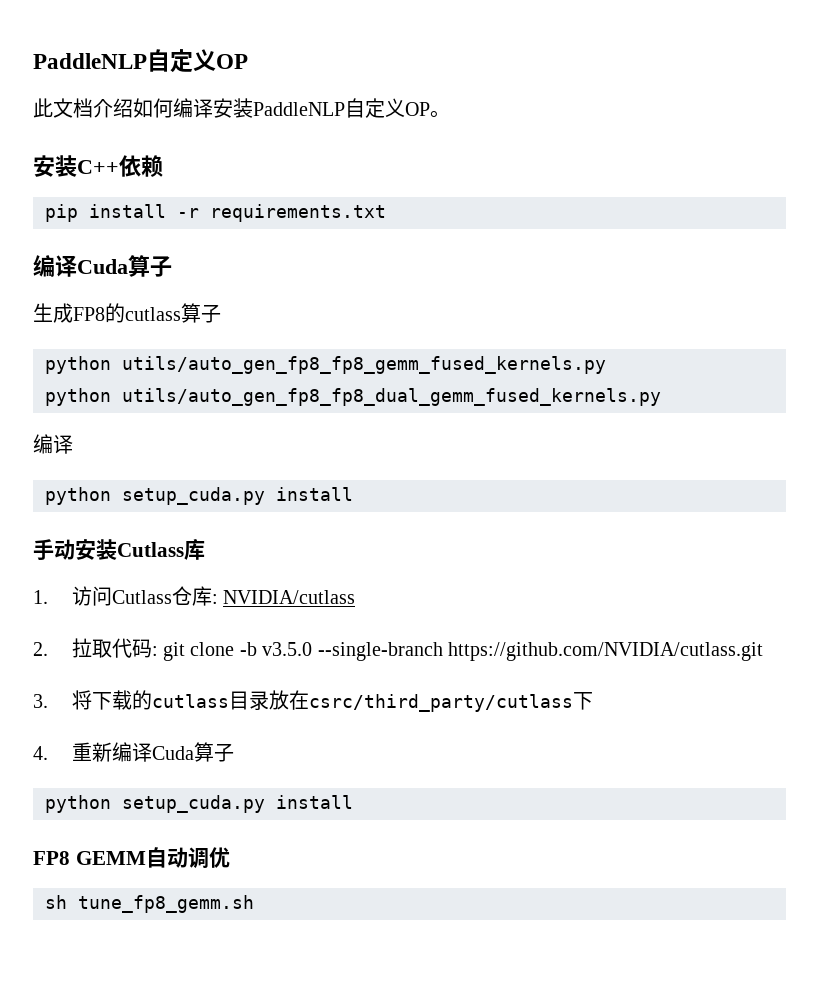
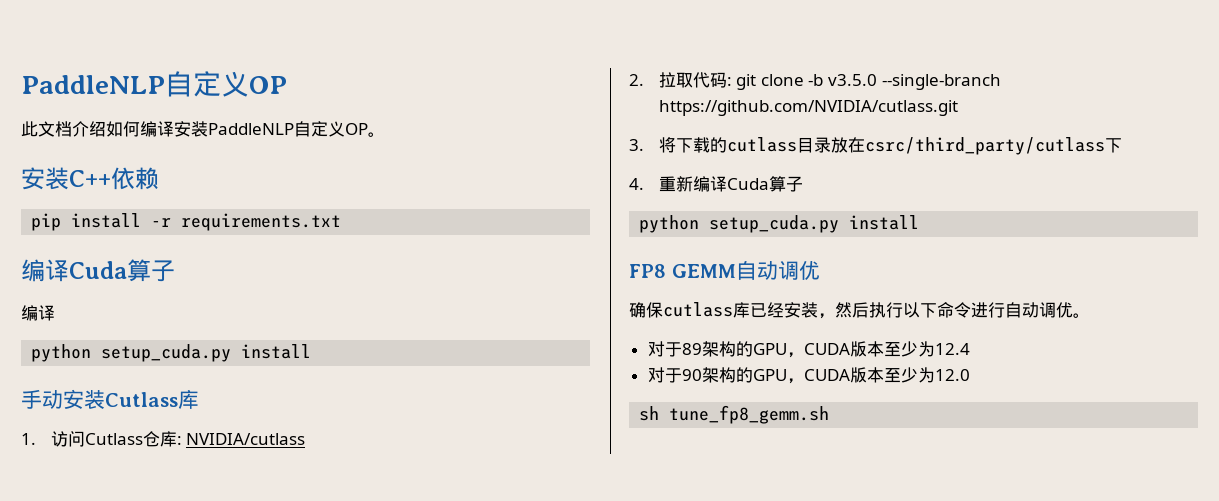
- 生成FP8的cutlass算子
- python utils/auto_gen_fp8_fp8_gemm_fused_kernels.py
- python utils/auto_gen_fp8_fp8_dual_gemm_fused_kernels.py
+ 确保cutlass库已经安装，然后执行以下命令进行自动调优。
+ 对于89架构的GPU，CUDA版本至少为12.4
+ 对于90架构的GPU，CUDA版本至少为12.0

